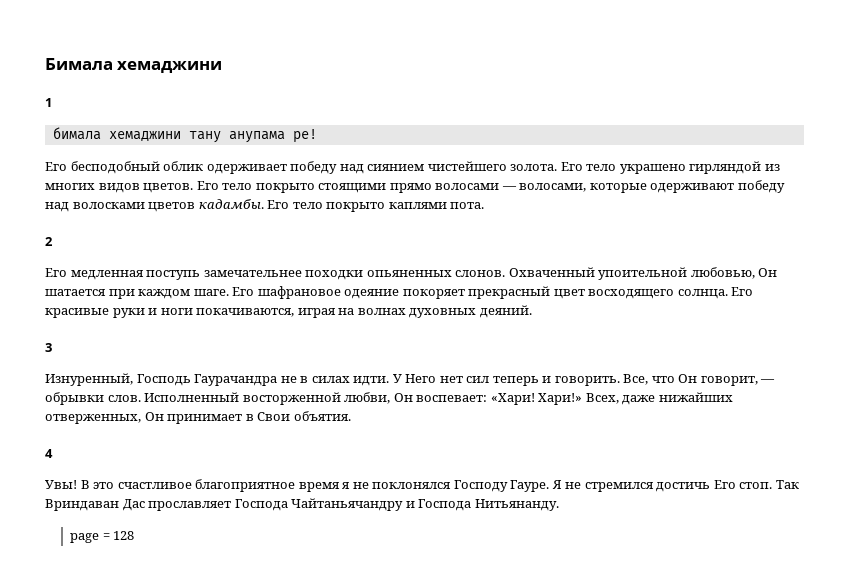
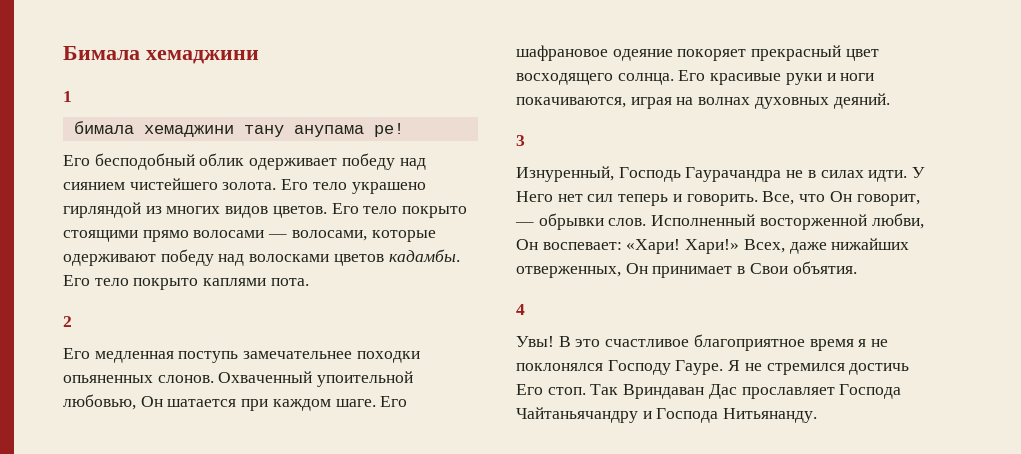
- page = 128

